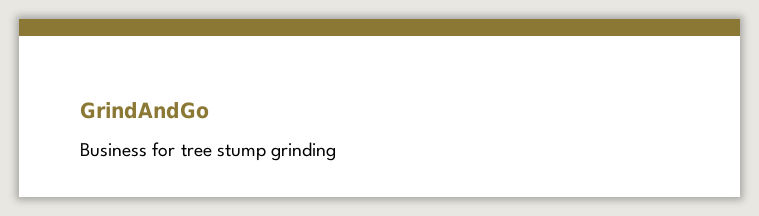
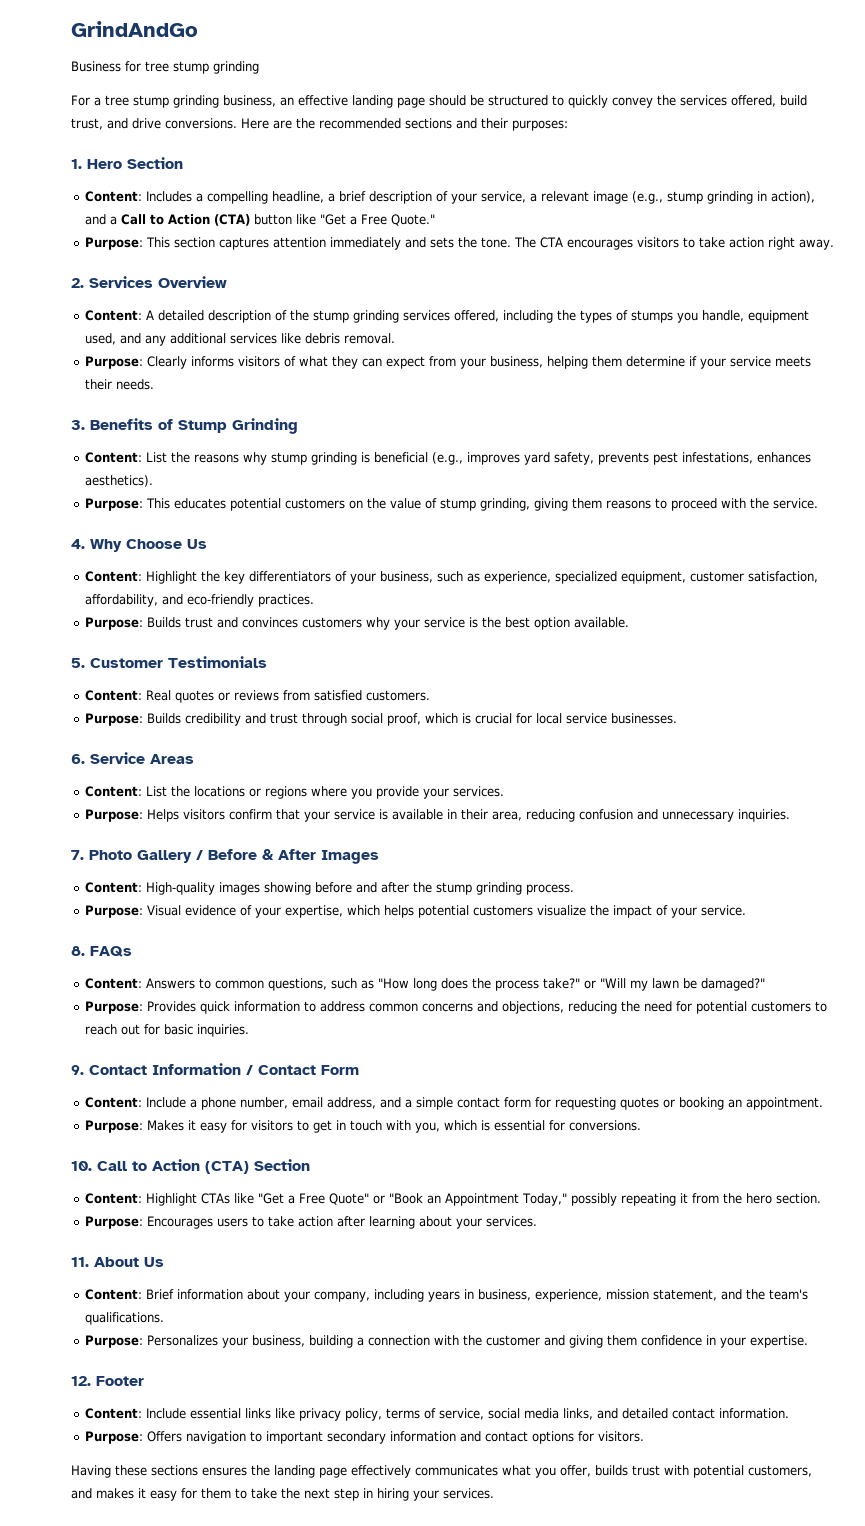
+ For a tree stump grinding business, an effective landing page should be structured to quickly convey the services offered, build trust, and drive conversions. Here are the recommended sections and their purposes:
+ 1. Hero Section
+ Content: Includes a compelling headline, a brief description of your service, a relevant image (e.g., stump grinding in action), and a Call to Action (CTA) button like "Get a Free Quote."
+ Purpose: This section captures attention immediately and sets the tone. The CTA encourages visitors to take action right away.
+ 2. Services Overview
+ Content: A detailed description of the stump grinding services offered, including the types of stumps you handle, equipment used, and any additional services like debris removal.
+ Purpose: Clearly informs visitors of what they can expect from your business, helping them determine if your service meets their needs.
+ 3. Benefits of Stump Grinding
+ Content: List the reasons why stump grinding is beneficial (e.g., improves yard safety, prevents pest infestations, enhances aesthetics).
+ Purpose: This educates potential customers on the value of stump grinding, giving them reasons to proceed with the service.
+ 4. Why Choose Us
+ Content: Highlight the key differentiators of your business, such as experience, specialized equipment, customer satisfaction, affordability, and eco-friendly practices.
+ Purpose: Builds trust and convinces customers why your service is the best option available.
+ 5. Customer Testimonials
+ Content: Real quotes or reviews from satisfied customers.
+ Purpose: Builds credibility and trust through social proof, which is crucial for local service businesses.
+ 6. Service Areas
+ Content: List the locations or regions where you provide your services.
+ Purpose: Helps visitors confirm that your service is available in their area, reducing confusion and unnecessary inquiries.
+ 7. Photo Gallery / Before & After Images
+ Content: High-quality images showing before and after the stump grinding process.
+ Purpose: Visual evidence of your expertise, which helps potential customers visualize the impact of your service.
+ 8. FAQs
+ Content: Answers to common questions, such as "How long does the process take?" or "Will my lawn be damaged?"
+ Purpose: Provides quick information to address common concerns and objections, reducing the need for potential customers to reach out for basic inquiries.
+ 9. Contact Information / Contact Form
+ Content: Include a phone number, email address, and a simple contact form for requesting quotes or booking an appointment.
+ Purpose: Makes it easy for visitors to get in touch with you, which is essential for conversions.
+ 10. Call to Action (CTA) Section
+ Content: Highlight CTAs like "Get a Free Quote" or "Book an Appointment Today," possibly repeating it from the hero section.
+ Purpose: Encourages users to take action after learning about your services.
+ 11. About Us
+ Content: Brief information about your company, including years in business, experience, mission statement, and the team's qualifications.
+ Purpose: Personalizes your business, building a connection with the customer and giving them confidence in your expertise.
+ 12. Footer
+ Content: Include essential links like privacy policy, terms of service, social media links, and detailed contact information.
+ Purpose: Offers navigation to important secondary information and contact options for visitors.
+ Having these sections ensures the landing page effectively communicates what you offer, builds trust with potential customers, and makes it easy for them to take the next step in hiring your services.

